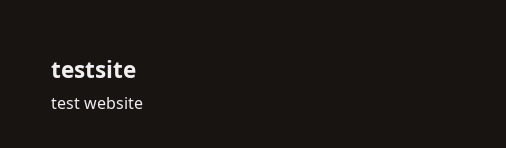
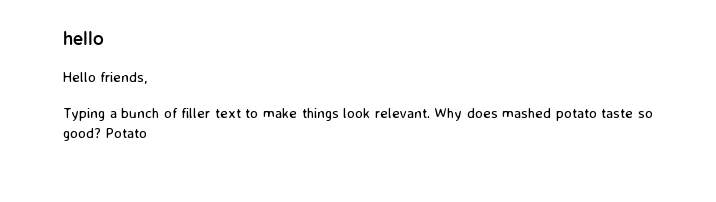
- testsite
- test website
+ hello
+ Hello friends,
+ Typing a bunch of filler text to make things look relevant. Why does mashed potato taste so good? Potato

